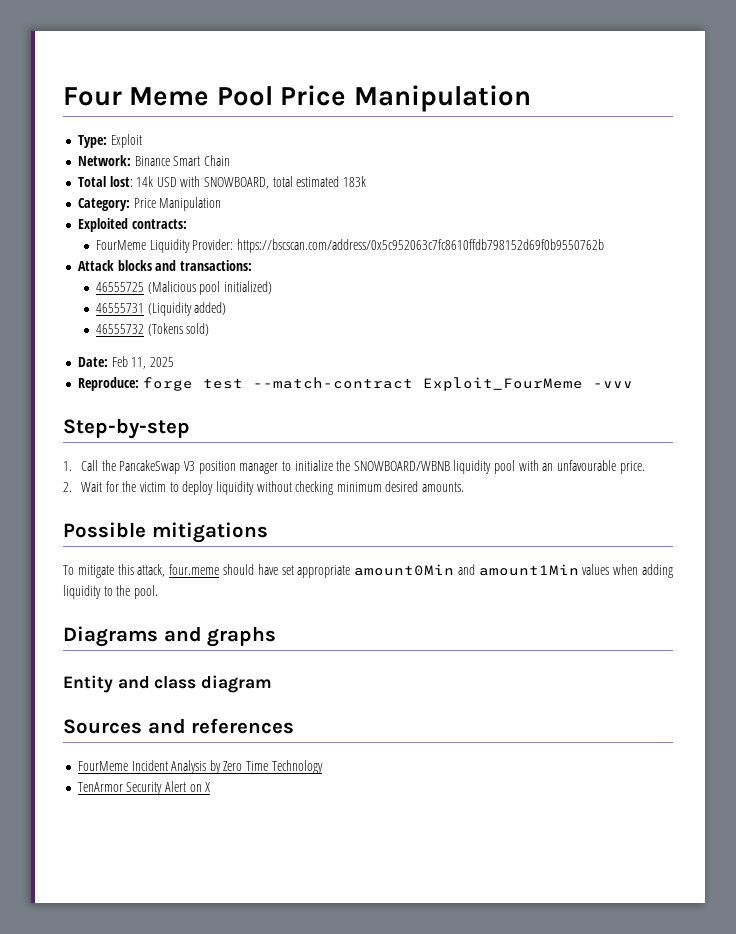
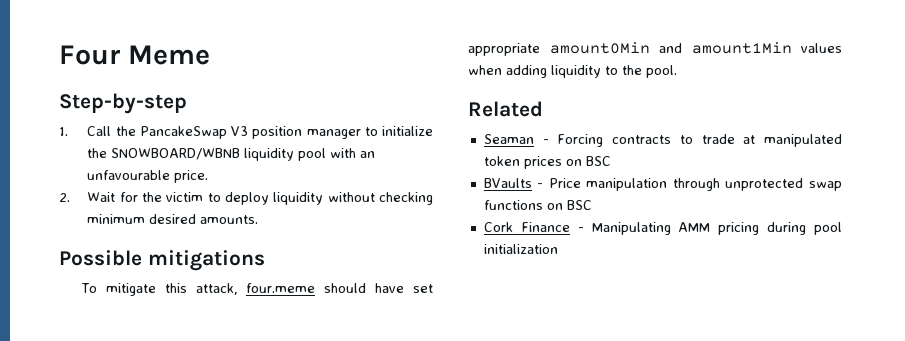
- Four Meme Pool Price Manipulation
- Type: Exploit
- Network: Binance Smart Chain
- Total lost: 14k USD with SNOWBOARD, total estimated 183k
- Category: Price Manipulation
- Exploited contracts:
- FourMeme Liquidity Provider: https://bscscan.com/address/0x5c952063c7fc8610ffdb798152d69f0b9550762b
- Attack blocks and transactions:
- 46555725 (Malicious pool initialized)
- 46555731 (Liquidity added)
- 46555732 (Tokens sold)
- Date: Feb 11, 2025
- Reproduce: forge test --match-contract Exploit_FourMeme -vvv
+ Four Meme
- Diagrams and graphs
- Entity and class diagram
- Sources and references
- FourMeme Incident Analysis by Zero Time Technology
- TenArmor Security Alert on X
+ Related
+ Seaman - Forcing contracts to trade at manipulated token prices on BSC
+ BVaults - Price manipulation through unprotected swap functions on BSC
+ Cork Finance - Manipulating AMM pricing during pool initialization

